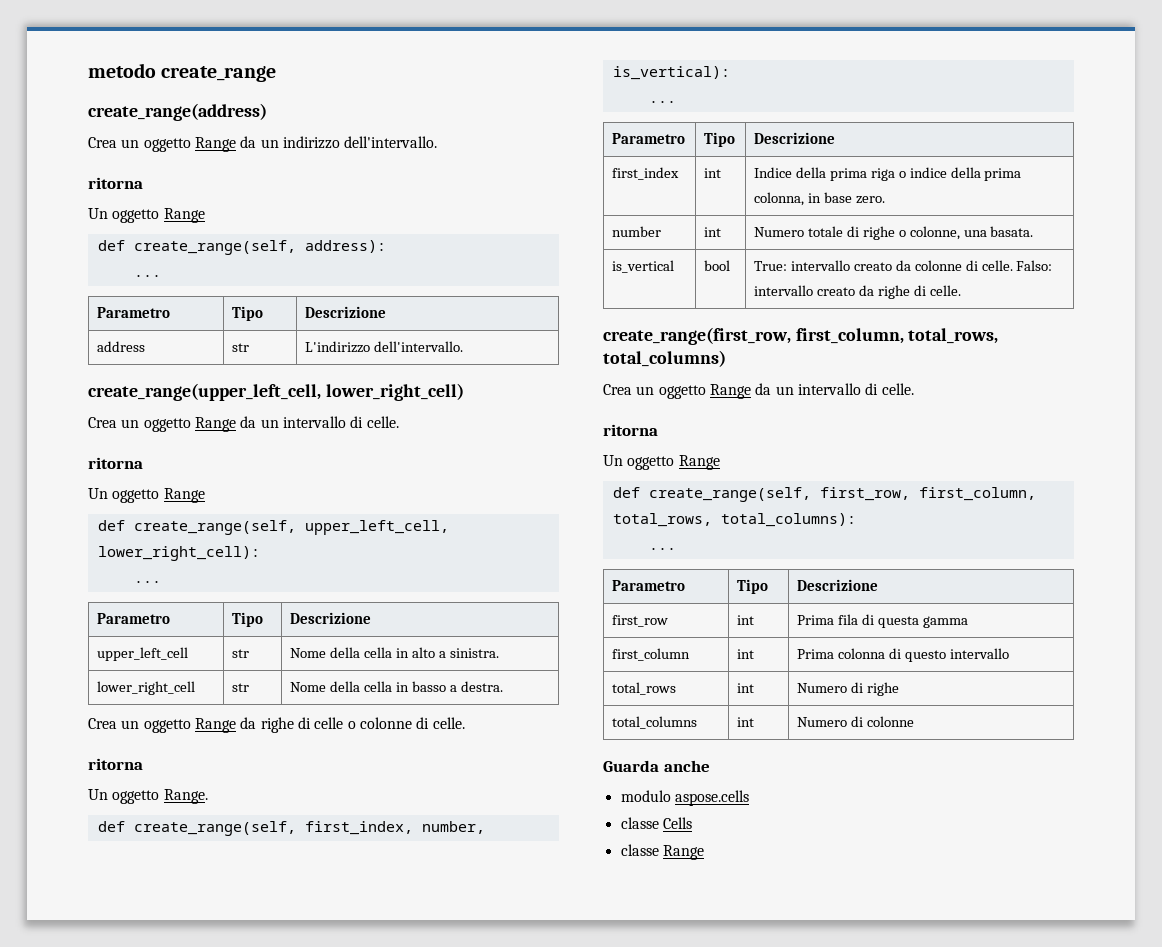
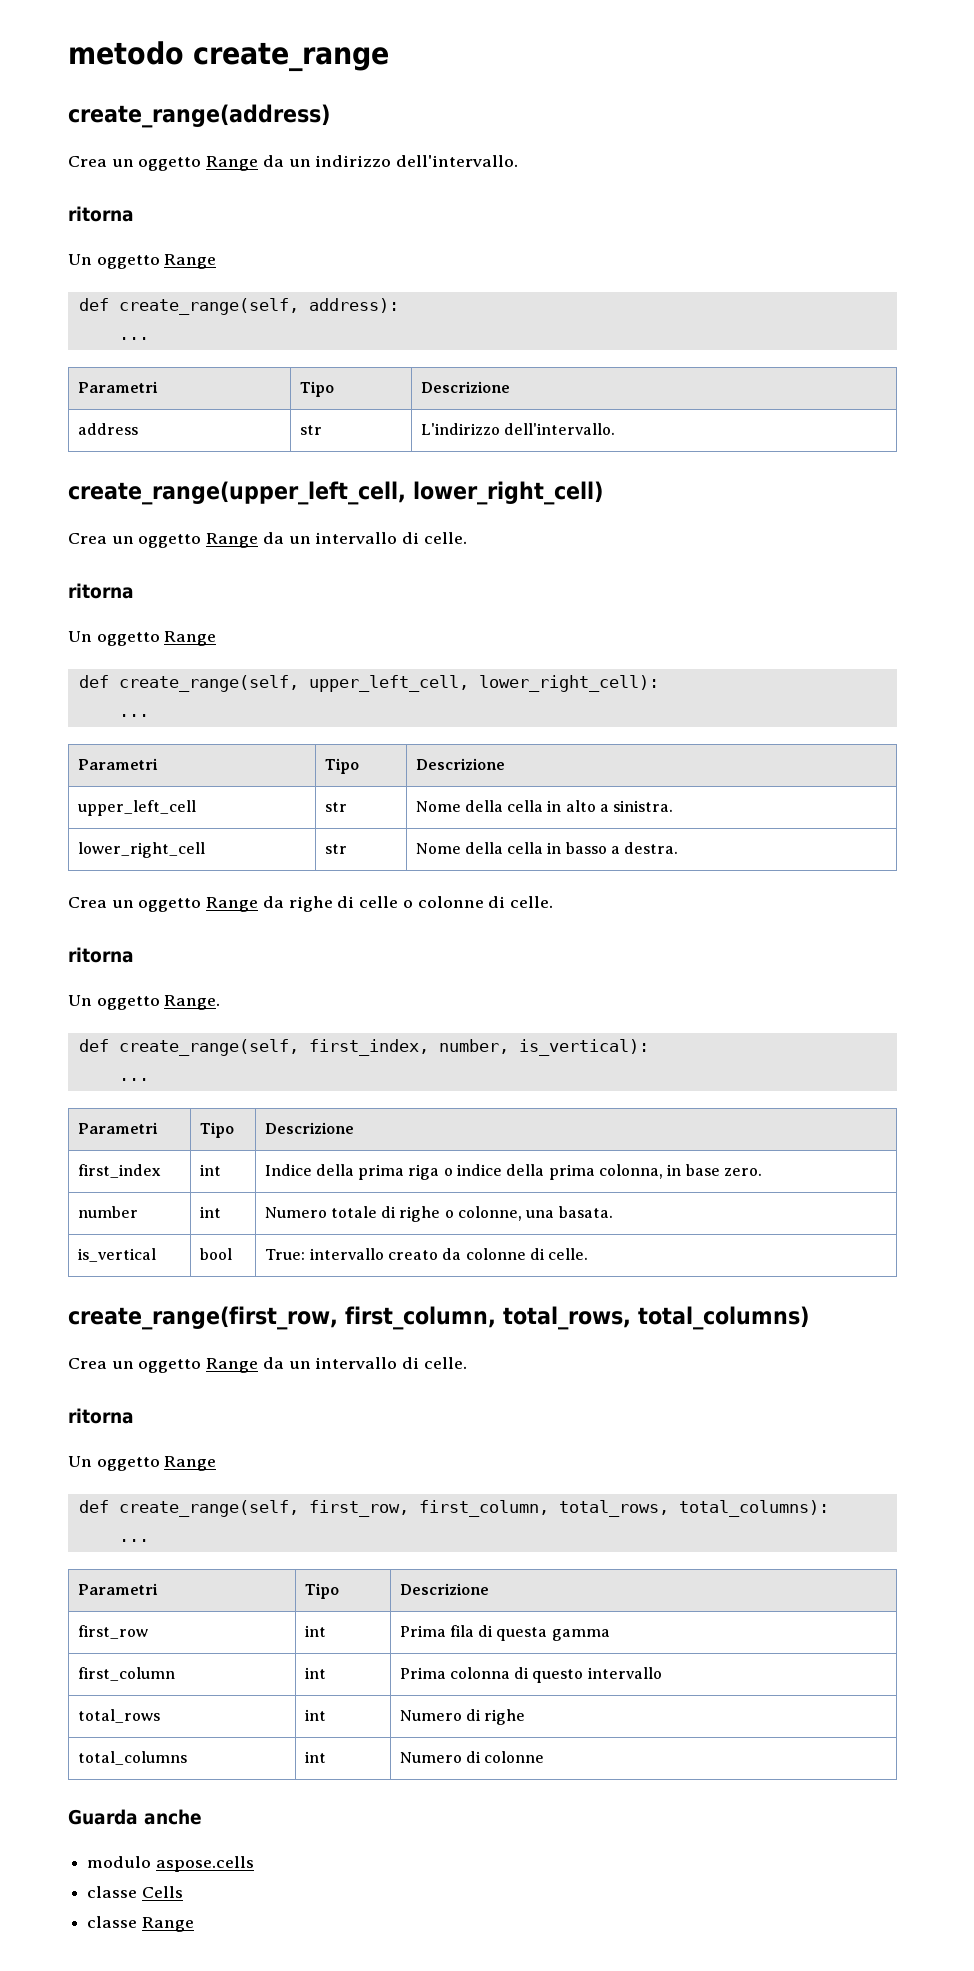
  def create_range(self, address):
  ...
- Parametro | Tipo | Descrizione
+ Parametri | Tipo | Descrizione
  def create_range(self, upper_left_cell, lower_right_cell):
  ...
- Parametro | Tipo | Descrizione
+ Parametri | Tipo | Descrizione
  def create_range(self, first_index, number, is_vertical):
  ...
- Parametro | Tipo | Descrizione
+ Parametri | Tipo | Descrizione
- is_vertical | bool | True: intervallo creato da colonne di celle. Falso: intervallo creato da righe di celle.
+ is_vertical | bool | True: intervallo creato da colonne di celle.
  def create_range(self, first_row, first_column, total_rows, total_columns):
  ...
- Parametro | Tipo | Descrizione
+ Parametri | Tipo | Descrizione

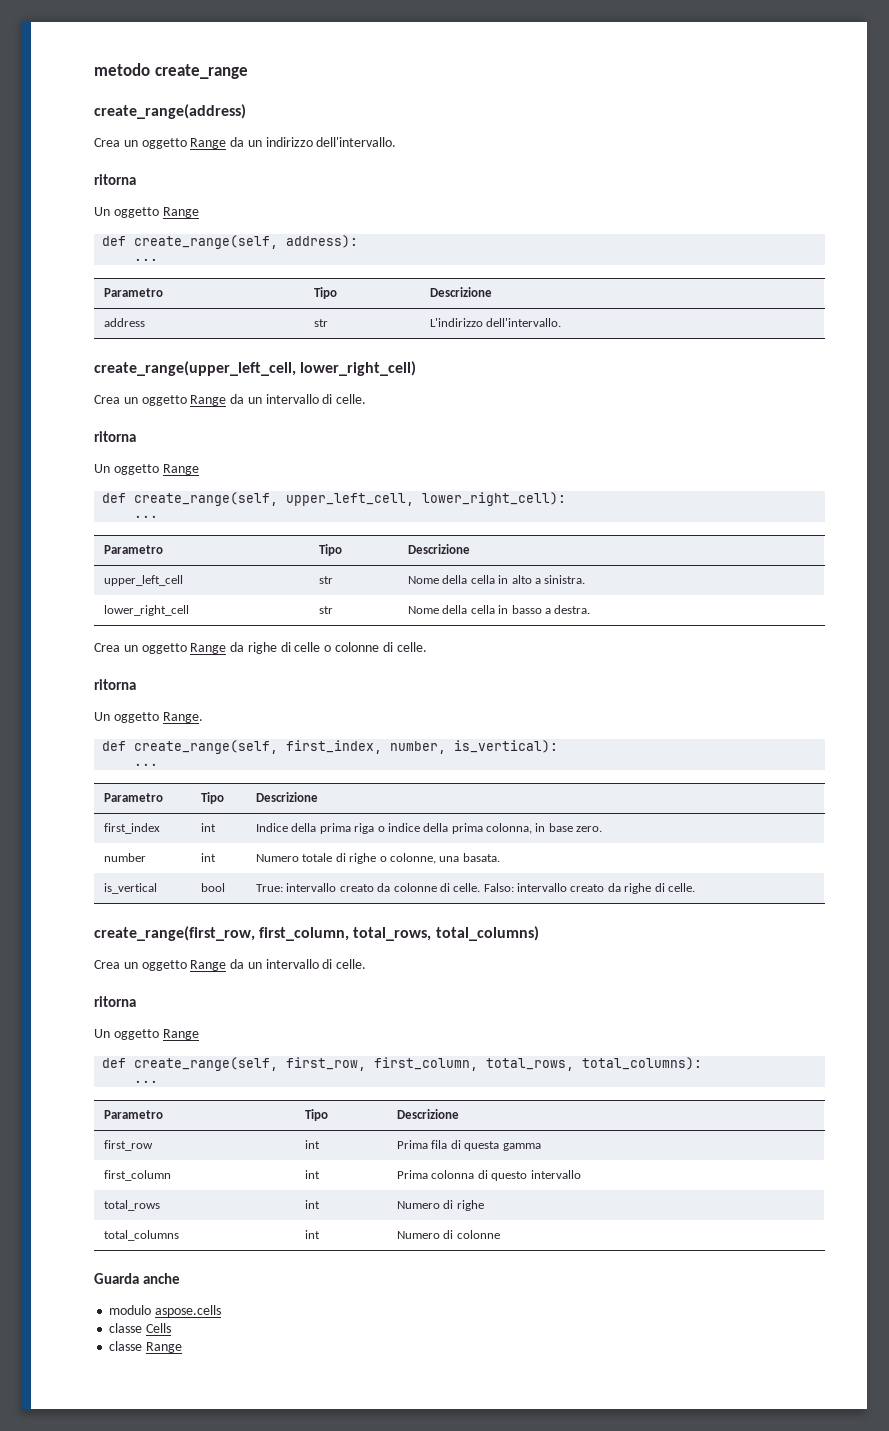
  def create_range(self, address):
  ...
- Parametri | Tipo | Descrizione
+ Parametro | Tipo | Descrizione
  def create_range(self, upper_left_cell, lower_right_cell):
  ...
- Parametri | Tipo | Descrizione
+ Parametro | Tipo | Descrizione
  def create_range(self, first_index, number, is_vertical):
  ...
- Parametri | Tipo | Descrizione
+ Parametro | Tipo | Descrizione
- is_vertical | bool | True: intervallo creato da colonne di celle.
+ is_vertical | bool | True: intervallo creato da colonne di celle. Falso: intervallo creato da righe di celle.
  def create_range(self, first_row, first_column, total_rows, total_columns):
  ...
- Parametri | Tipo | Descrizione
+ Parametro | Tipo | Descrizione

